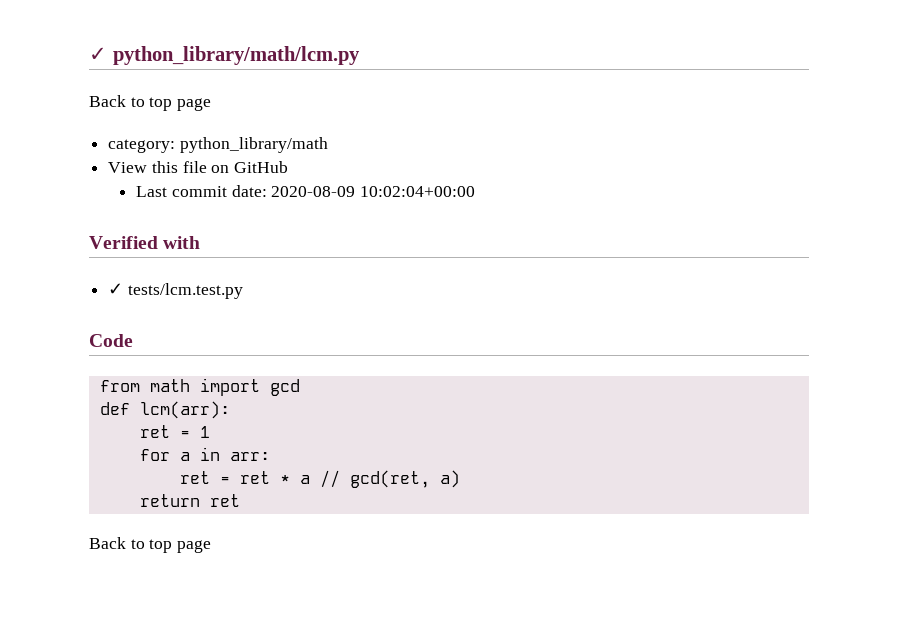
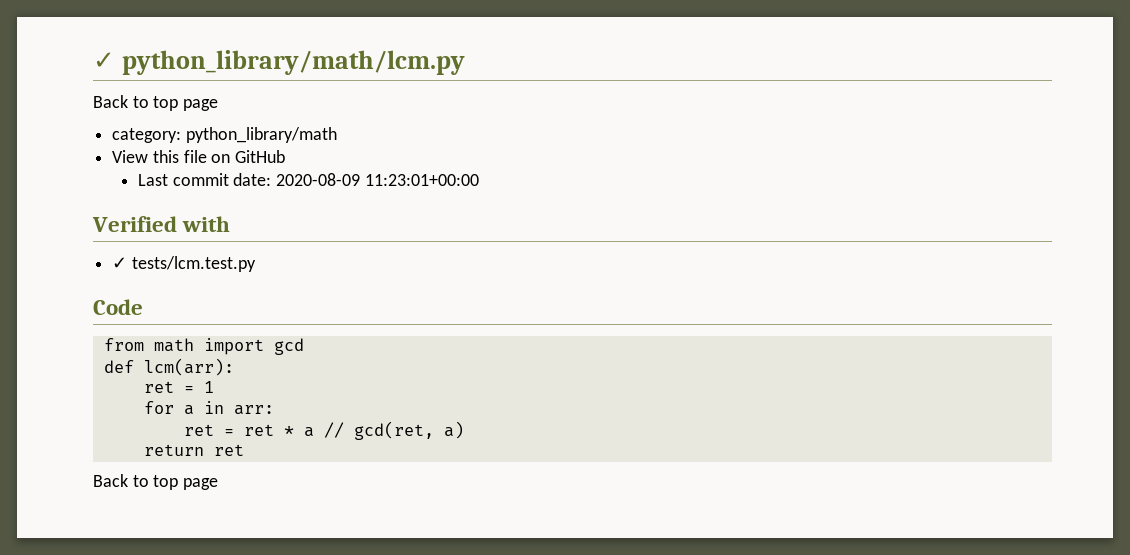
- Last commit date: 2020-08-09 10:02:04+00:00
+ Last commit date: 2020-08-09 11:23:01+00:00

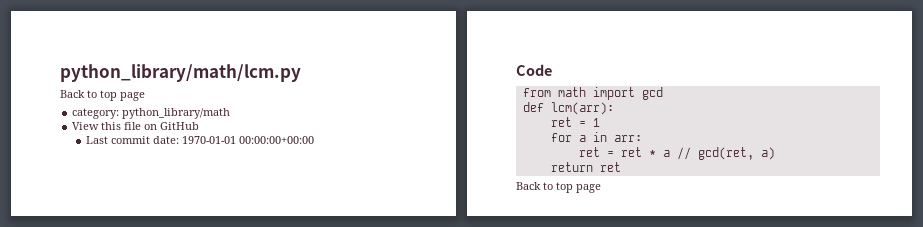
- ✓ python_library/math/lcm.py
+ python_library/math/lcm.py
- Last commit date: 2020-08-09 11:23:01+00:00
- Verified with
- ✓ tests/lcm.test.py
+ Last commit date: 1970-01-01 00:00:00+00:00

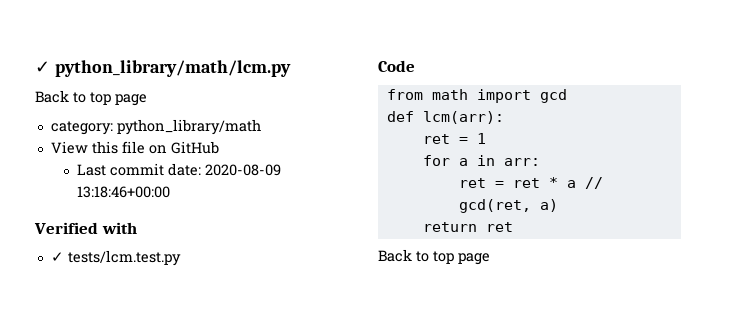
- python_library/math/lcm.py
+ ✓ python_library/math/lcm.py
- Last commit date: 1970-01-01 00:00:00+00:00
+ Last commit date: 2020-08-09 13:18:46+00:00
+ Verified with
+ ✓ tests/lcm.test.py

